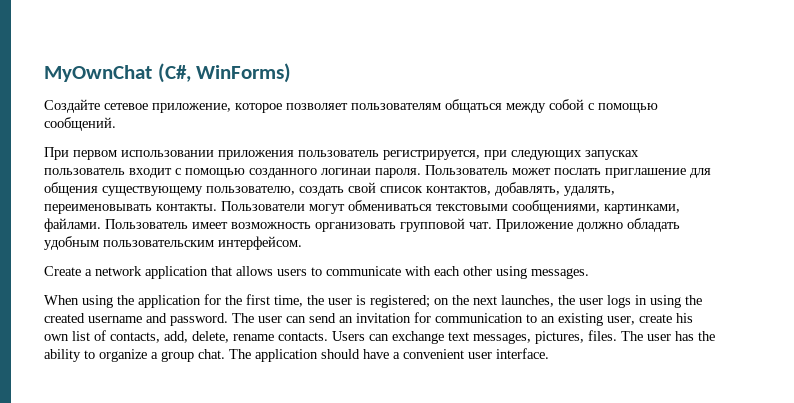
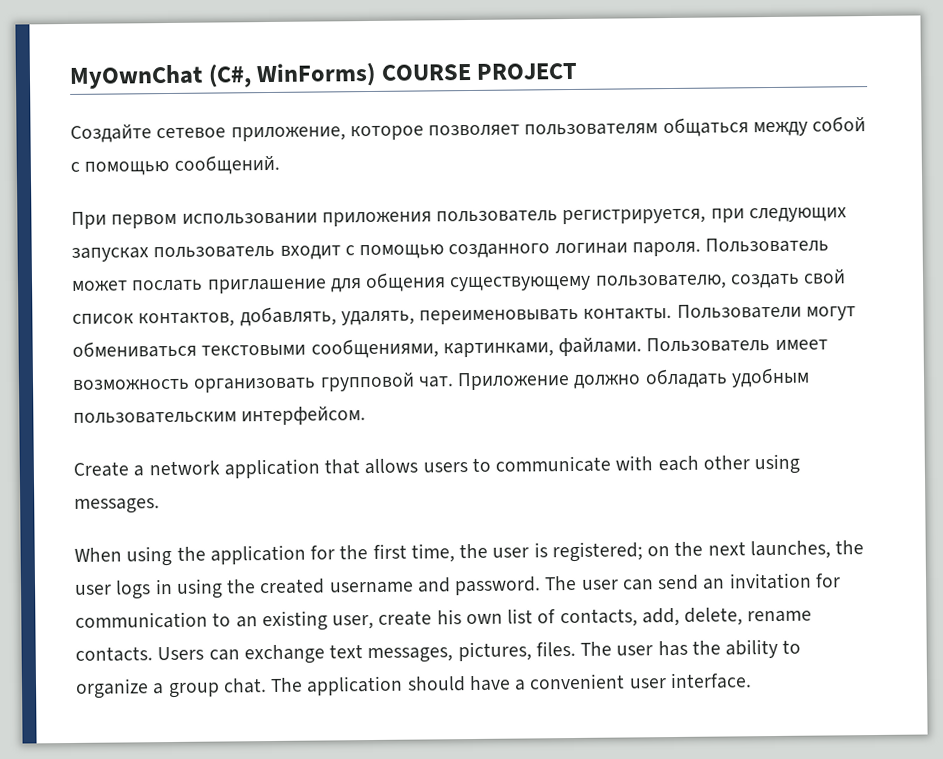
- MyOwnChat (C#, WinForms)
+ MyOwnChat (C#, WinForms) COURSE PROJECT

